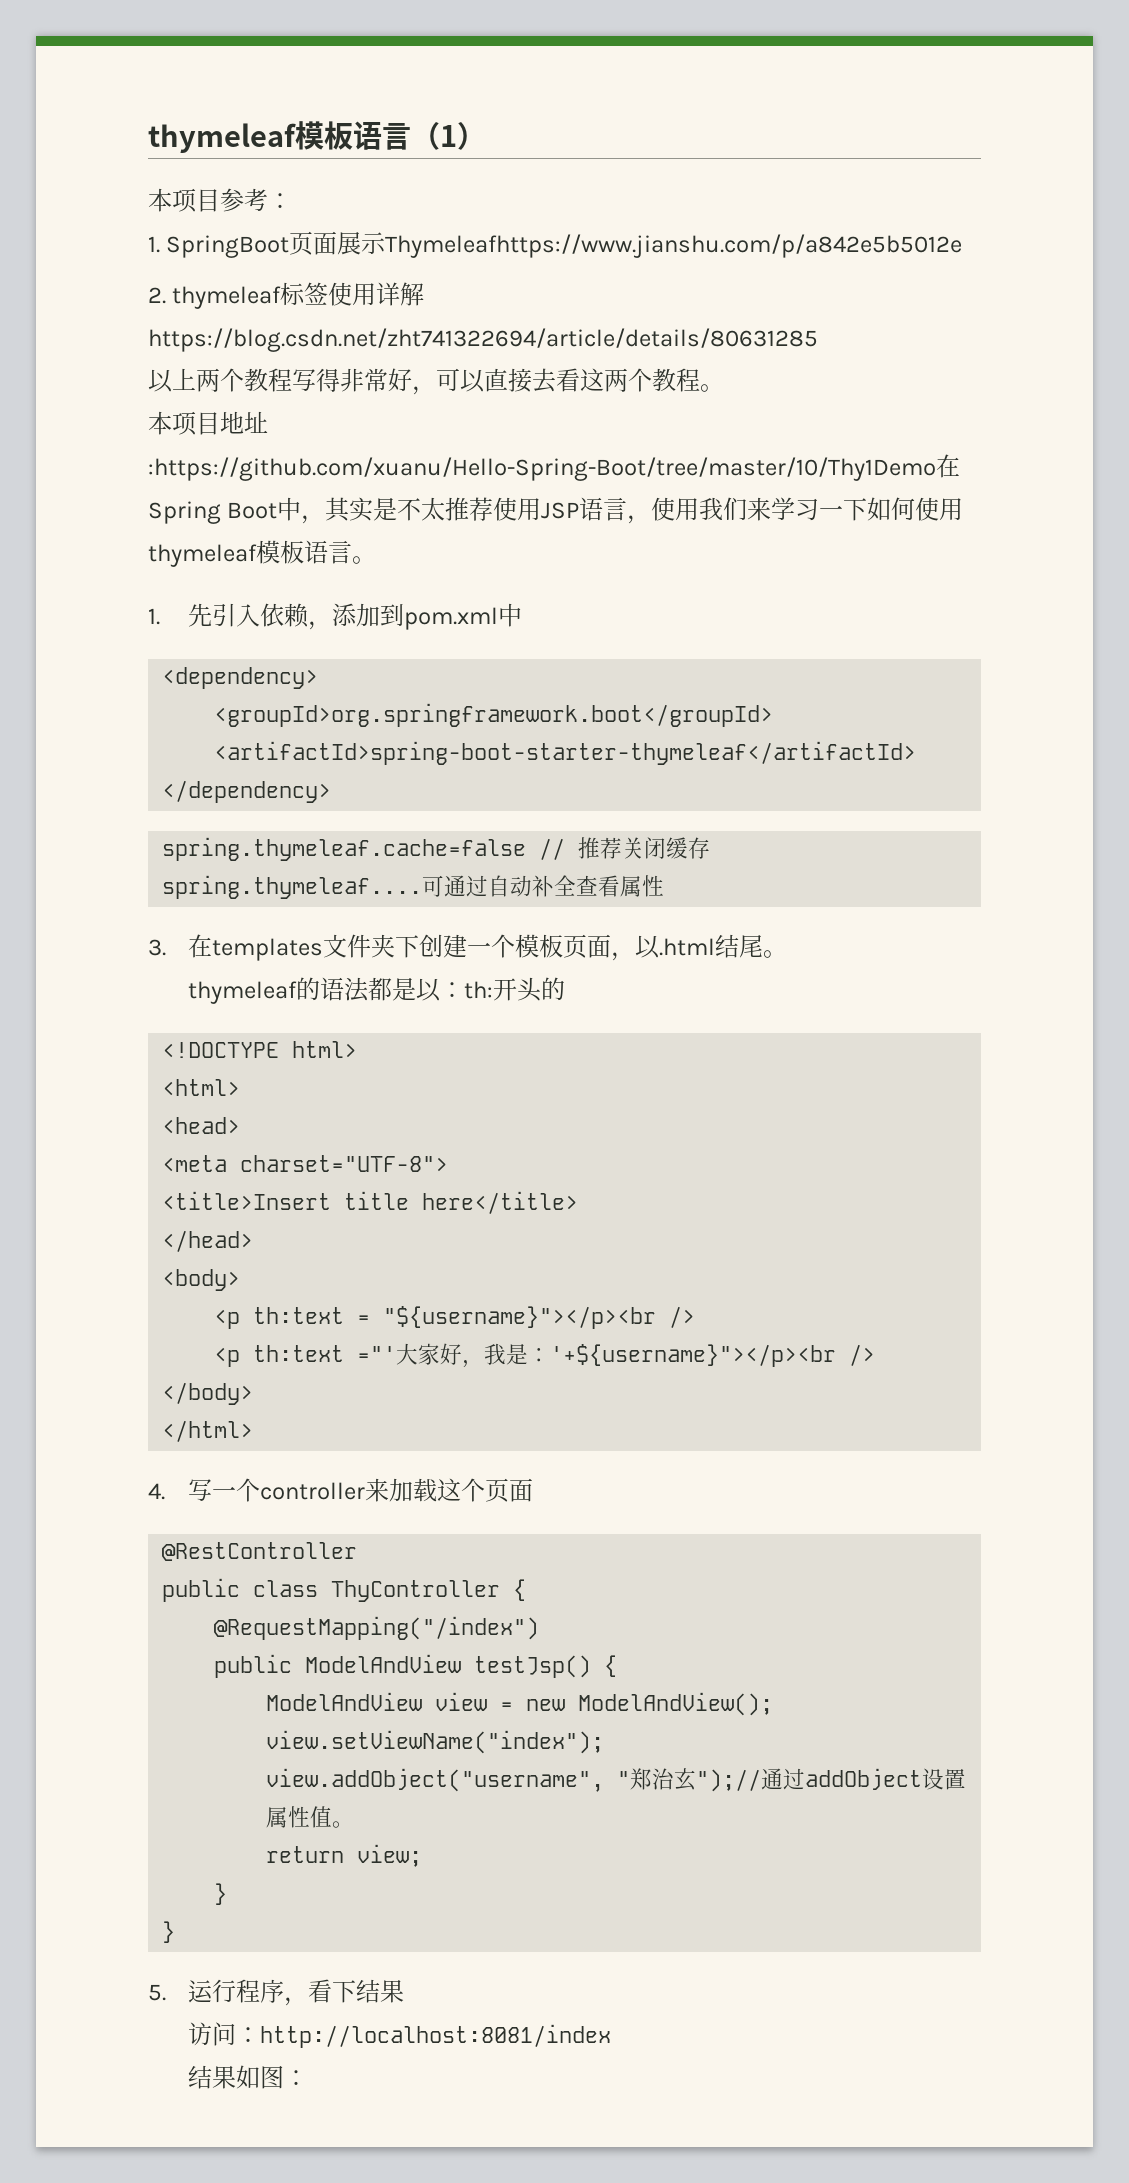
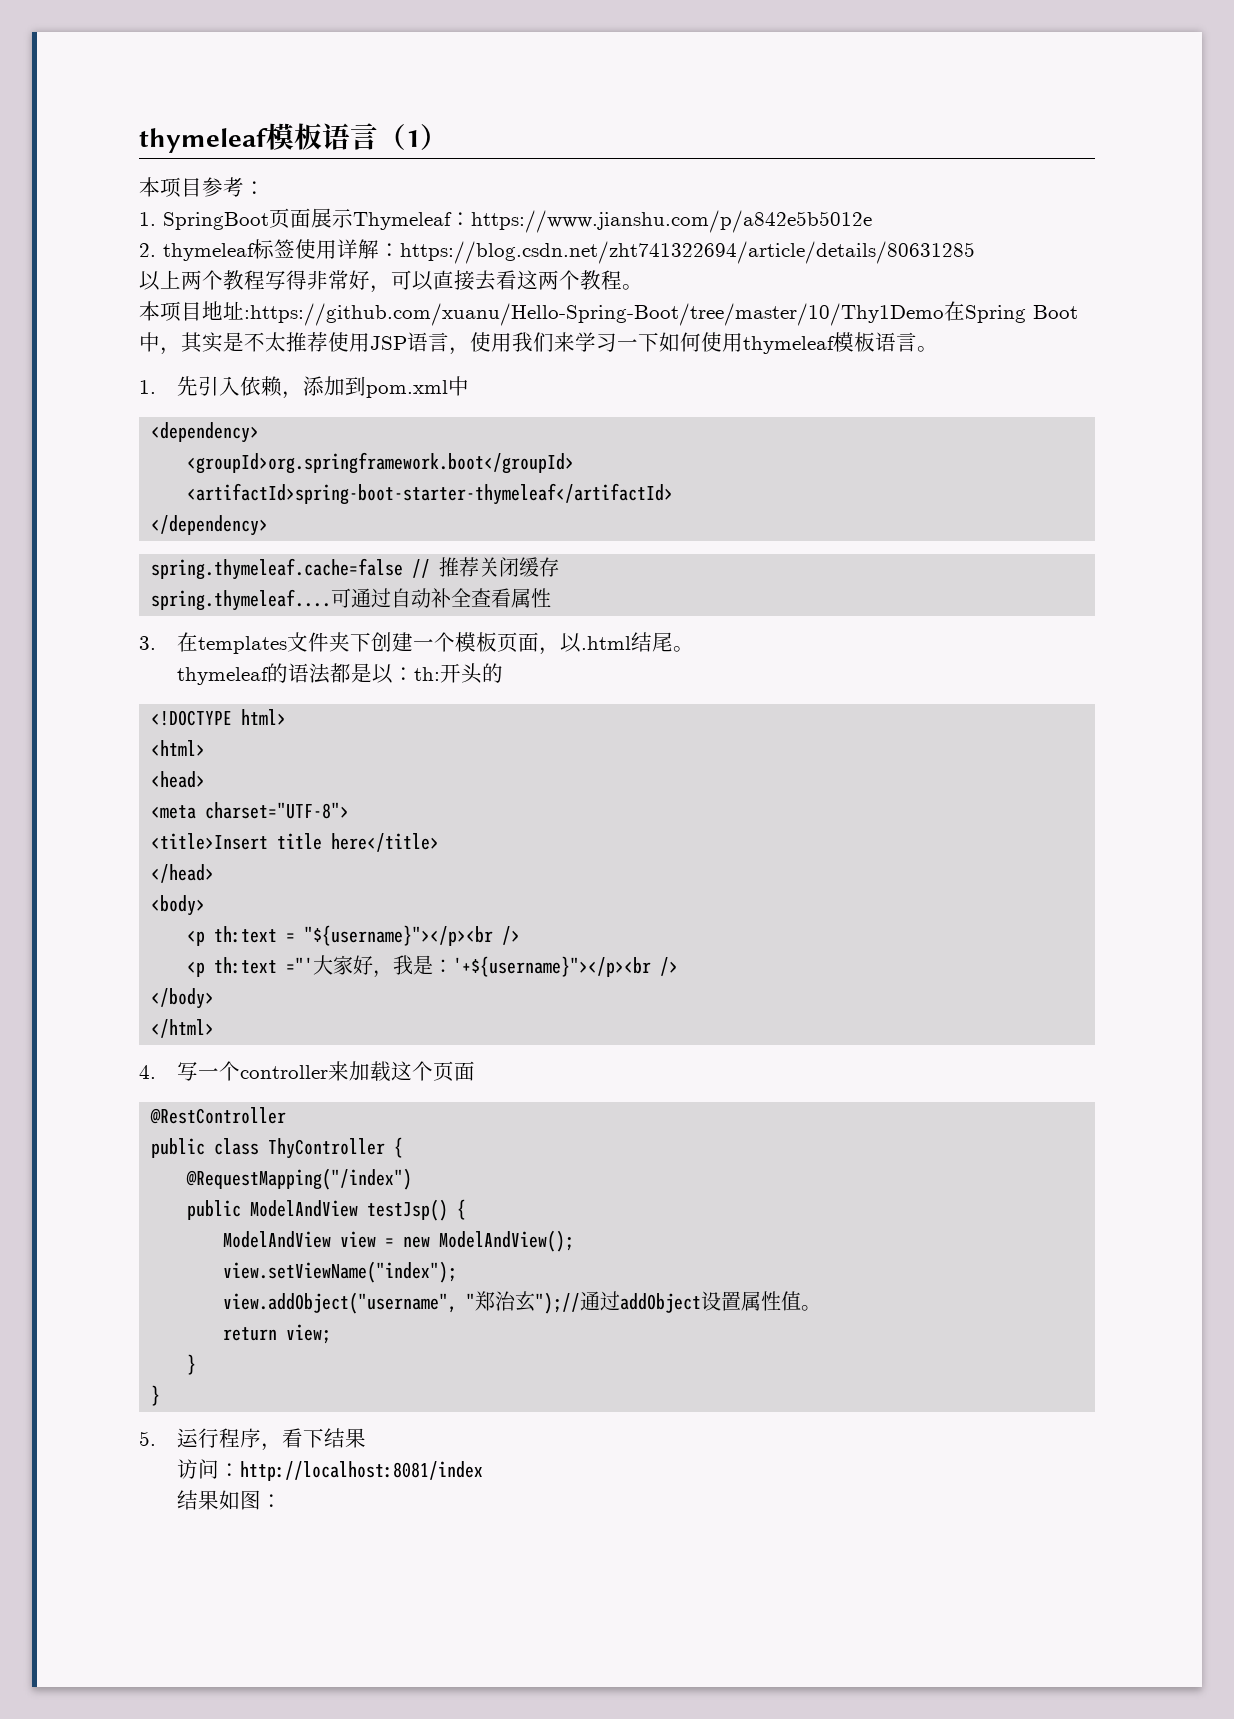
- 1. SpringBoot页面展示Thymeleafhttps://www.jianshu.com/p/a842e5b5012e
+ 1. SpringBoot页面展示Thymeleaf：https://www.jianshu.com/p/a842e5b5012e
- 2. thymeleaf标签使用详解https://blog.csdn.net/zht741322694/article/details/80631285
+ 2. thymeleaf标签使用详解：https://blog.csdn.net/zht741322694/article/details/80631285

